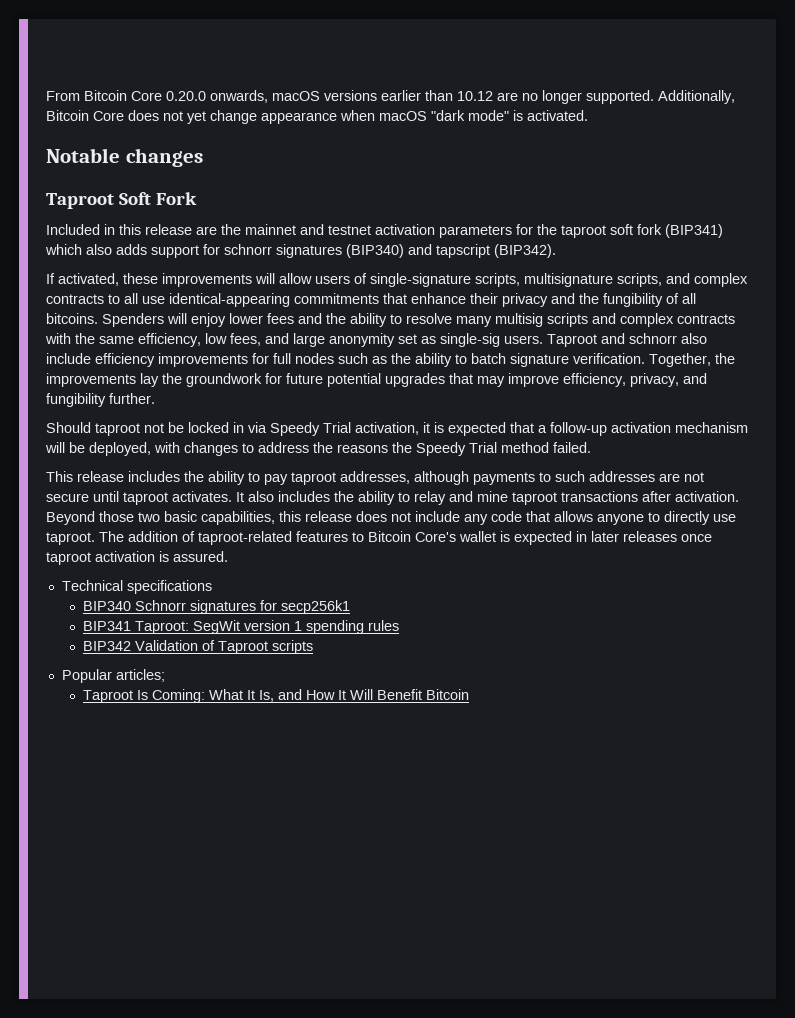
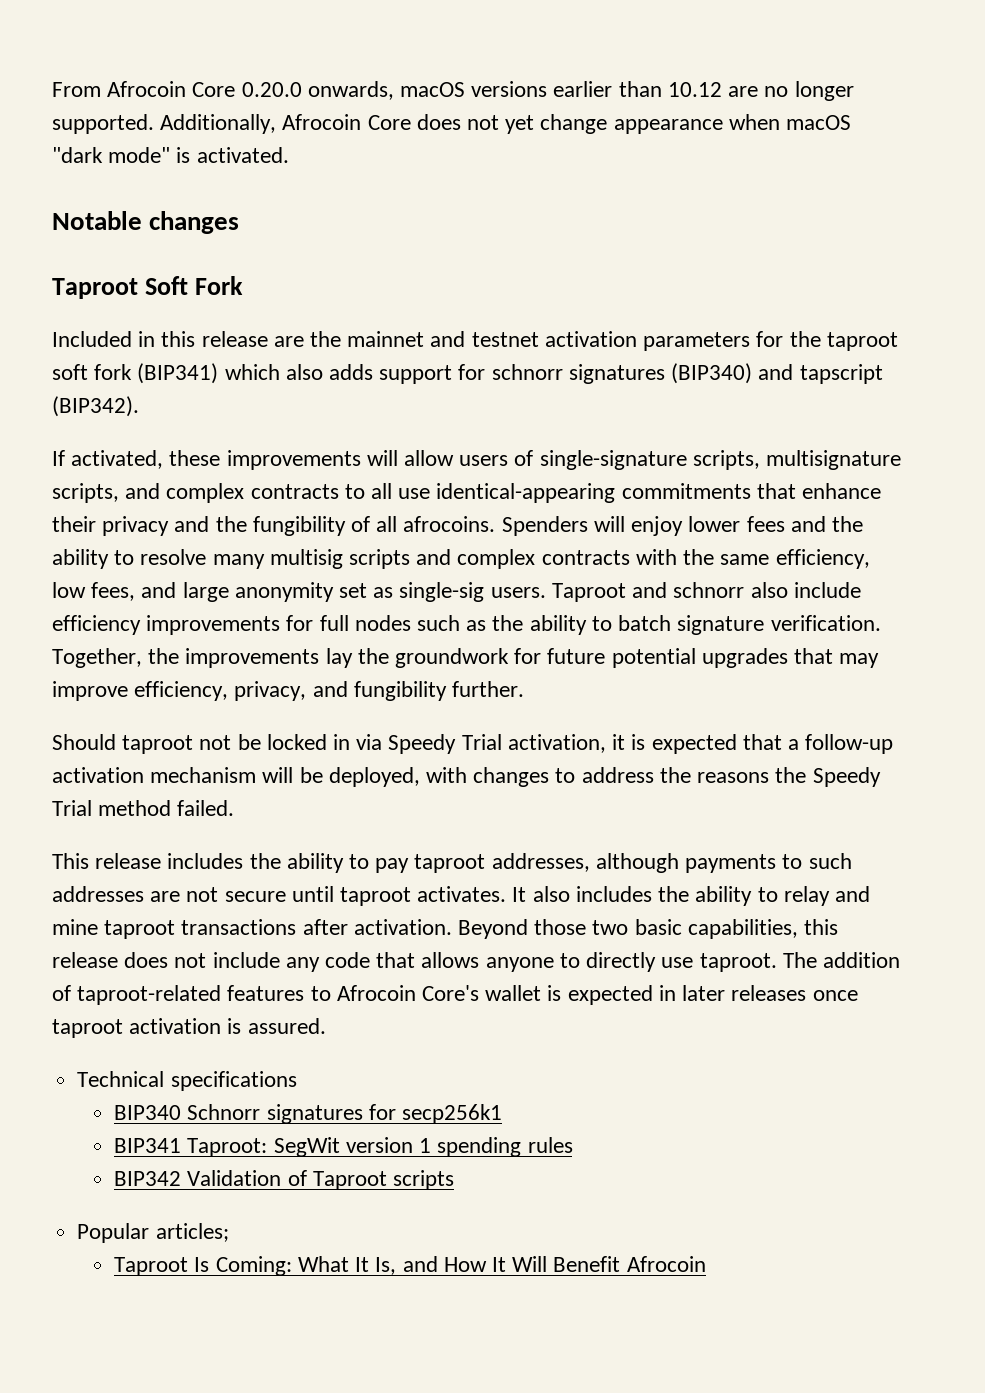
- From Bitcoin Core 0.20.0 onwards, macOS versions earlier than 10.12 are no longer supported.
+ From Afrocoin Core 0.20.0 onwards, macOS versions earlier than 10.12 are no longer supported.
- Additionally, Bitcoin Core does not yet change appearance when macOS "dark mode" is activated.
+ Additionally, Afrocoin Core does not yet change appearance when macOS "dark mode" is activated.
- If activated, these improvements will allow users of single-signature scripts, multisignature scripts, and complex contracts to all use identical-appearing commitments that enhance their privacy and the fungibility of all bitcoins.
+ If activated, these improvements will allow users of single-signature scripts, multisignature scripts, and complex contracts to all use identical-appearing commitments that enhance their privacy and the fungibility of all afrocoins.
- The addition of taproot-related features to Bitcoin Core's wallet is expected in later releases once taproot activation is assured.
+ The addition of taproot-related features to Afrocoin Core's wallet is expected in later releases once taproot activation is assured.
- Taproot Is Coming: What It Is, and How It Will Benefit Bitcoin
+ Taproot Is Coming: What It Is, and How It Will Benefit Afrocoin

